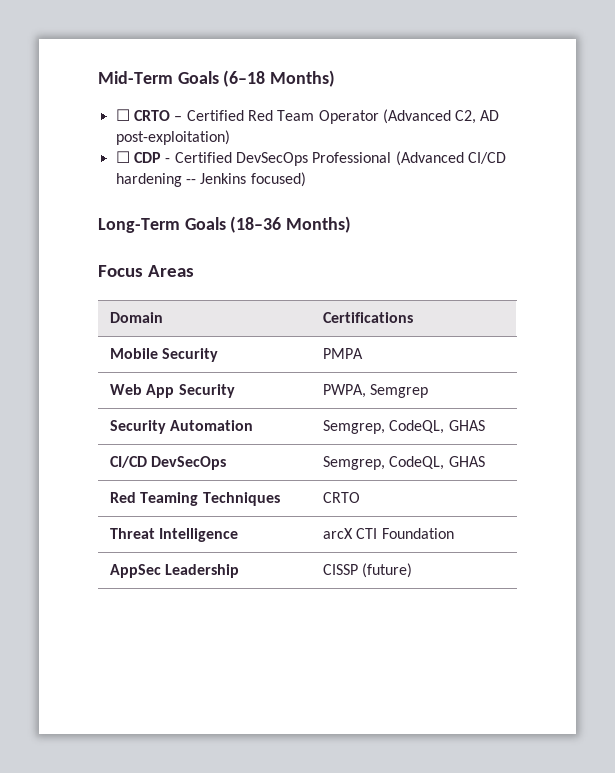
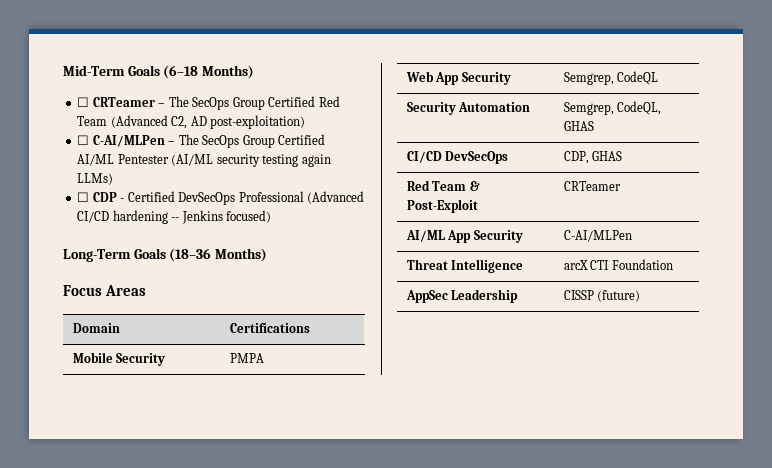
- ☐ CRTO – Certified Red Team Operator (Advanced C2, AD post-exploitation)
+ ☐ CRTeamer – The SecOps Group Certified Red Team (Advanced C2, AD post-exploitation)
+ ☐ C-AI/MLPen – The SecOps Group Certified AI/ML Pentester (AI/ML security testing again LLMs)
- Web App Security | PWPA, Semgrep
+ Web App Security | Semgrep, CodeQL
- CI/CD DevSecOps | Semgrep, CodeQL, GHAS
+ CI/CD DevSecOps | CDP, GHAS
- Red Teaming Techniques | CRTO
+ Red Team & Post-Exploit | CRTeamer
+ AI/ML App Security | C-AI/MLPen

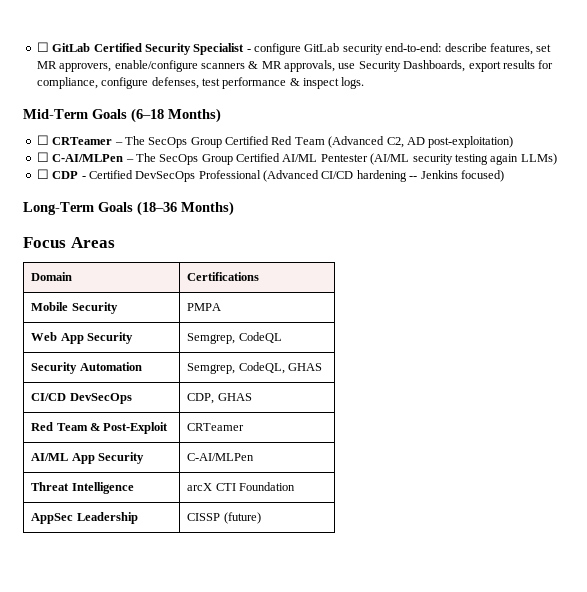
+ ☐ GitLab Certified Security Specialist - configure GitLab security end-to-end: describe features, set MR approvers, enable/configure scanners & MR approvals, use Security Dashboards, export results for compliance, configure defenses, test performance & inspect logs.

